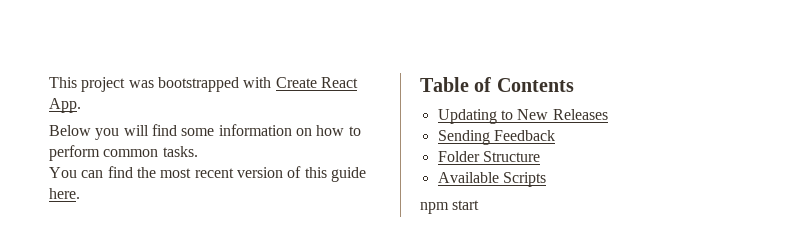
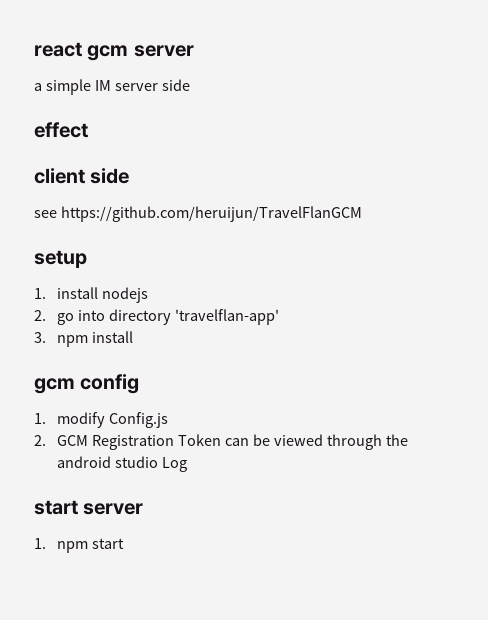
- This project was bootstrapped with Create React App.
- Below you will find some information on how to perform common tasks.
- You can find the most recent version of this guide here.
- Table of Contents
- Updating to New Releases
- Sending Feedback
- Folder Structure
- Available Scripts
- npm start
+ react gcm server
+ a simple IM server side
+ effect
+ client side
+ see https://github.com/heruijun/TravelFlanGCM
+ setup
+ 1. install nodejs
+ 2. go into directory 'travelflan-app'
+ 3. npm install
+ gcm config
+ 1. modify Config.js
+ 2. GCM Registration Token can be viewed through the android studio Log
+ start server
+ 1. npm start

